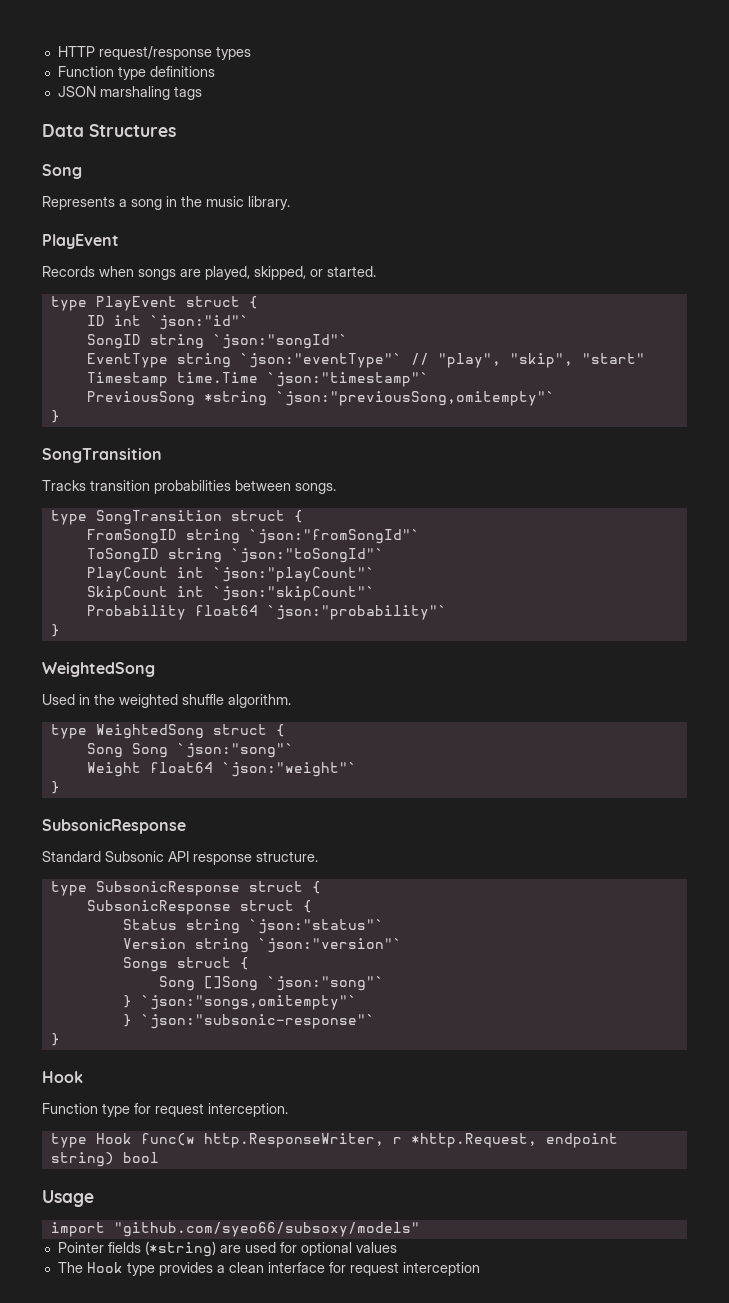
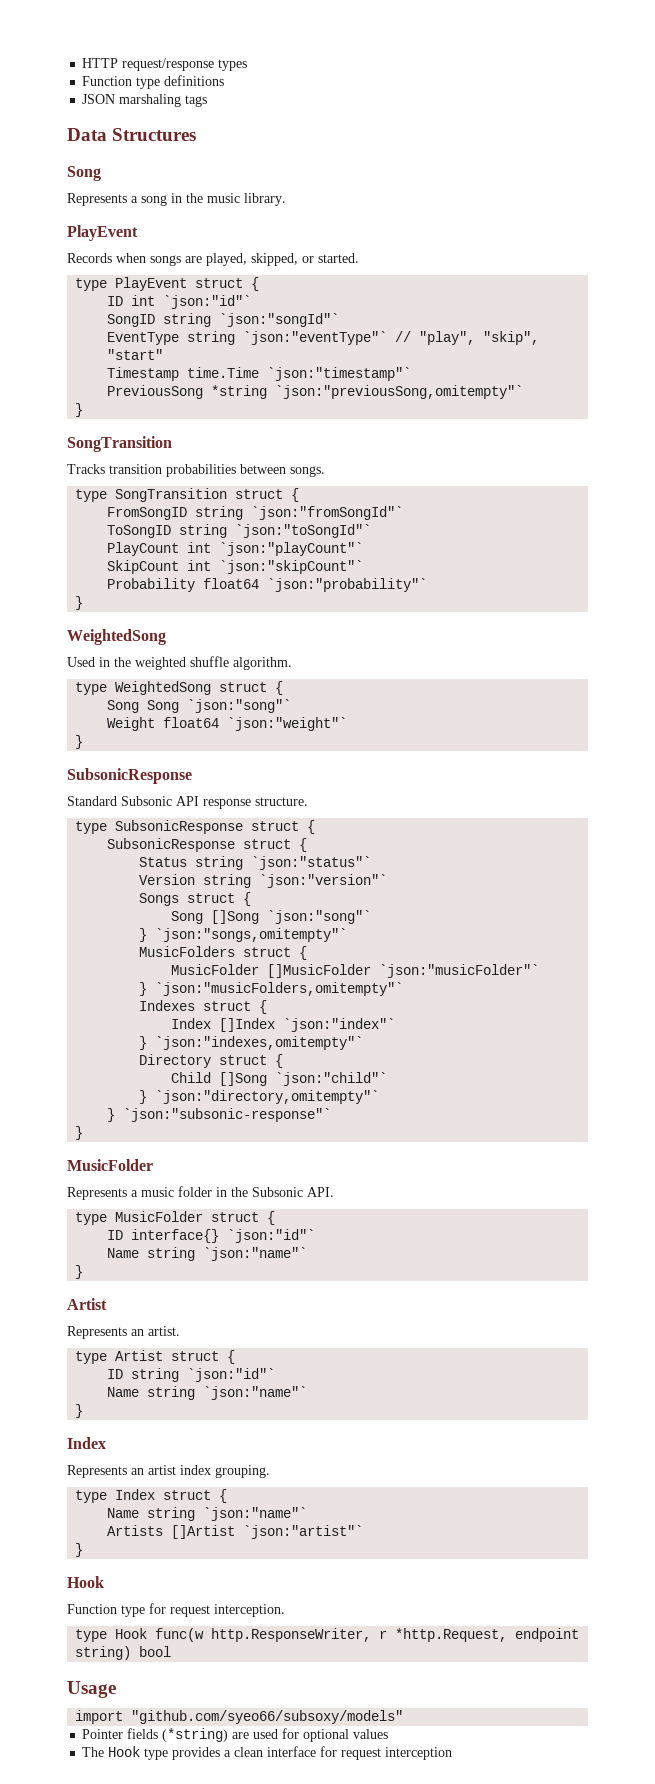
+ MusicFolders struct {
+ MusicFolder []MusicFolder `json:"musicFolder"`
+ } `json:"musicFolders,omitempty"`
+ Indexes struct {
+ Index []Index `json:"index"`
+ } `json:"indexes,omitempty"`
+ Directory struct {
+ Child []Song `json:"child"`
+ } `json:"directory,omitempty"`
  } `json:"subsonic-response"`
+ }
+ MusicFolder
+ Represents a music folder in the Subsonic API.
+ type MusicFolder struct {
+ ID interface{} `json:"id"`
+ Name string `json:"name"`
+ }
+ Artist
+ Represents an artist.
+ type Artist struct {
+ ID string `json:"id"`
+ Name string `json:"name"`
+ }
+ Index
+ Represents an artist index grouping.
+ type Index struct {
+ Name string `json:"name"`
+ Artists []Artist `json:"artist"`

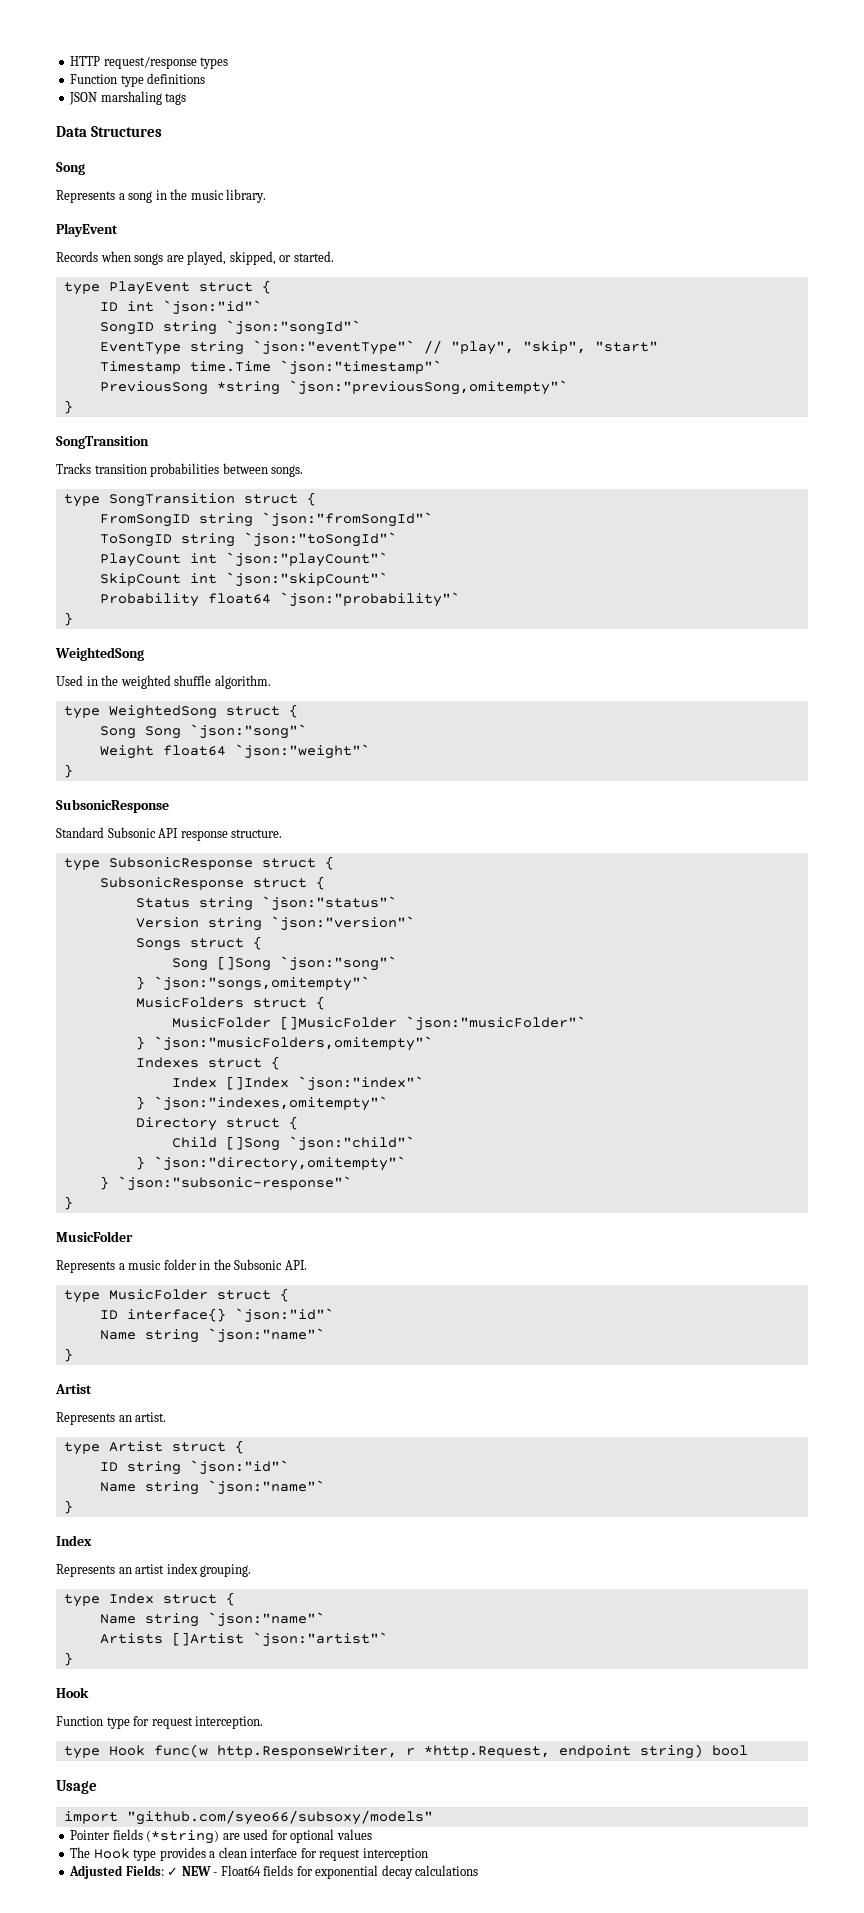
+ Adjusted Fields: ✓ NEW - Float64 fields for exponential decay calculations

